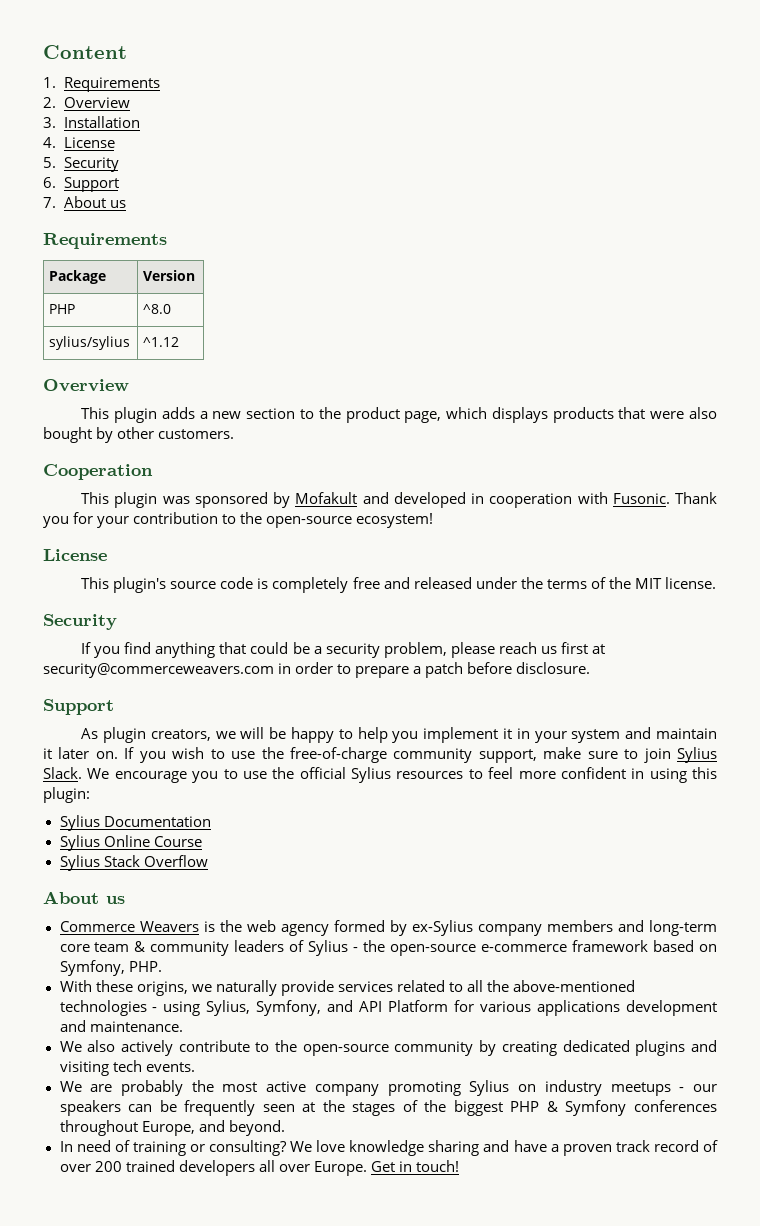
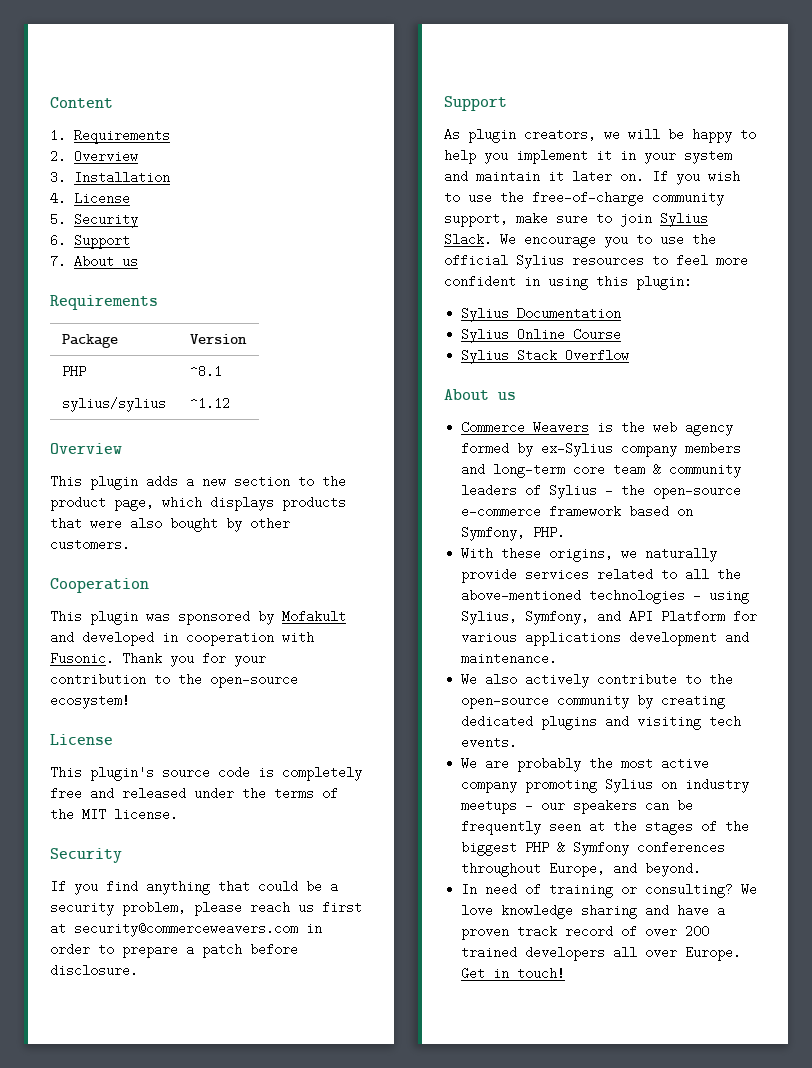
- PHP | ^8.0
+ PHP | ^8.1

